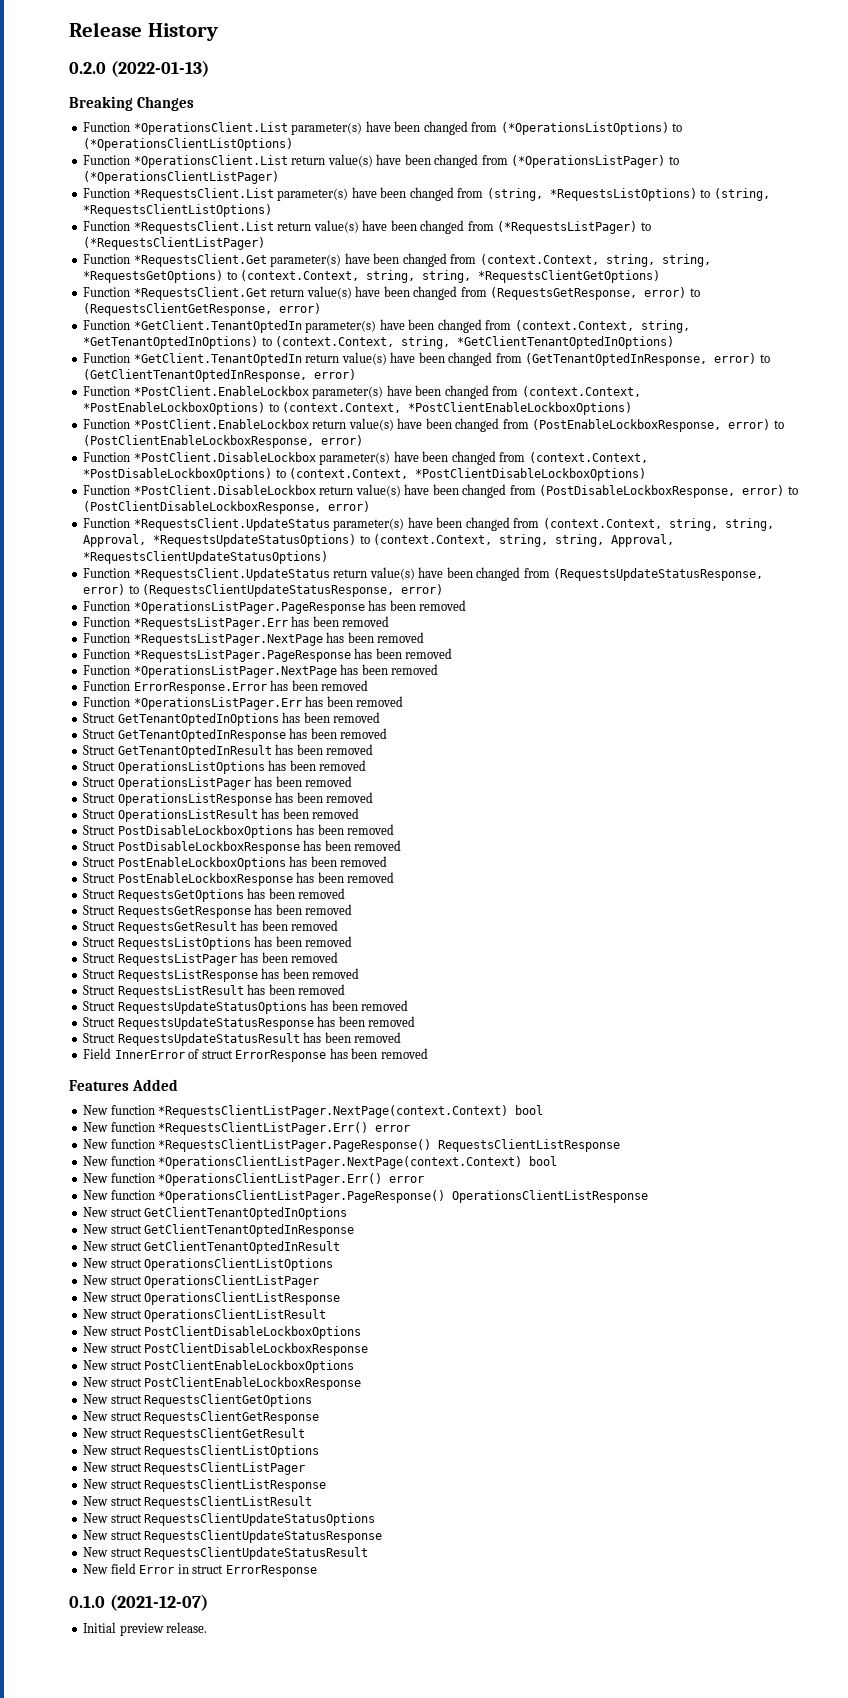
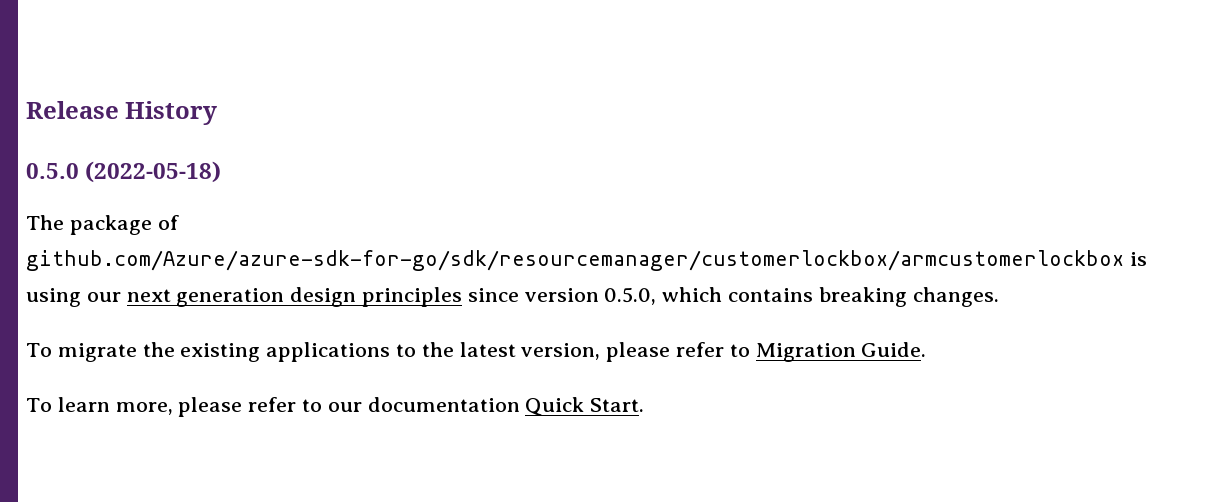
- 0.2.0 (2022-01-13)
- Breaking Changes
- Function *OperationsClient.List parameter(s) have been changed from (*OperationsListOptions) to (*OperationsClientListOptions)
- Function *OperationsClient.List return value(s) have been changed from (*OperationsListPager) to (*OperationsClientListPager)
- Function *RequestsClient.List parameter(s) have been changed from (string, *RequestsListOptions) to (string, *RequestsClientListOptions)
- Function *RequestsClient.List return value(s) have been changed from (*RequestsListPager) to (*RequestsClientListPager)
- Function *RequestsClient.Get parameter(s) have been changed from (context.Context, string, string, *RequestsGetOptions) to (context.Context, string, string, *RequestsClientGetOptions)
- Function *RequestsClient.Get return value(s) have been changed from (RequestsGetResponse, error) to (RequestsClientGetResponse, error)
- Function *GetClient.TenantOptedIn parameter(s) have been changed from (context.Context, string, *GetTenantOptedInOptions) to (context.Context, string, *GetClientTenantOptedInOptions)
- Function *GetClient.TenantOptedIn return value(s) have been changed from (GetTenantOptedInResponse, error) to (GetClientTenantOptedInResponse, error)
- Function *PostClient.EnableLockbox parameter(s) have been changed from (context.Context, *PostEnableLockboxOptions) to (context.Context, *PostClientEnableLockboxOptions)
- Function *PostClient.EnableLockbox return value(s) have been changed from (PostEnableLockboxResponse, error) to (PostClientEnableLockboxResponse, error)
- Function *PostClient.DisableLockbox parameter(s) have been changed from (context.Context, *PostDisableLockboxOptions) to (context.Context, *PostClientDisableLockboxOptions)
- Function *PostClient.DisableLockbox return value(s) have been changed from (PostDisableLockboxResponse, error) to (PostClientDisableLockboxResponse, error)
- Function *RequestsClient.UpdateStatus parameter(s) have been changed from (context.Context, string, string, Approval, *RequestsUpdateStatusOptions) to (context.Context, string, string, Approval, *RequestsClientUpdateStatusOptions)
- Function *RequestsClient.UpdateStatus return value(s) have been changed from (RequestsUpdateStatusResponse, error) to (RequestsClientUpdateStatusResponse, error)
- Function *OperationsListPager.PageResponse has been removed
- Function *RequestsListPager.Err has been removed
- Function *RequestsListPager.NextPage has been removed
- Function *RequestsListPager.PageResponse has been removed
- Function *OperationsListPager.NextPage has been removed
- Function ErrorResponse.Error has been removed
- Function *OperationsListPager.Err has been removed
- Struct GetTenantOptedInOptions has been removed
- Struct GetTenantOptedInResponse has been removed
- Struct GetTenantOptedInResult has been removed
- Struct OperationsListOptions has been removed
- Struct OperationsListPager has been removed
- Struct OperationsListResponse has been removed
- Struct OperationsListResult has been removed
- Struct PostDisableLockboxOptions has been removed
- Struct PostDisableLockboxResponse has been removed
- Struct PostEnableLockboxOptions has been removed
- Struct PostEnableLockboxResponse has been removed
- Struct RequestsGetOptions has been removed
- Struct RequestsGetResponse has been removed
- Struct RequestsGetResult has been removed
- Struct RequestsListOptions has been removed
- Struct RequestsListPager has been removed
- Struct RequestsListResponse has been removed
- Struct RequestsListResult has been removed
- Struct RequestsUpdateStatusOptions has been removed
- Struct RequestsUpdateStatusResponse has been removed
- Struct RequestsUpdateStatusResult has been removed
- Field InnerError of struct ErrorResponse has been removed
- Features Added
- New function *RequestsClientListPager.NextPage(context.Context) bool
- New function *RequestsClientListPager.Err() error
- New function *RequestsClientListPager.PageResponse() RequestsClientListResponse
- New function *OperationsClientListPager.NextPage(context.Context) bool
- New function *OperationsClientListPager.Err() error
- New function *OperationsClientListPager.PageResponse() OperationsClientListResponse
- New struct GetClientTenantOptedInOptions
- New struct GetClientTenantOptedInResponse
- New struct GetClientTenantOptedInResult
- New struct OperationsClientListOptions
- New struct OperationsClientListPager
- New struct OperationsClientListResponse
- New struct OperationsClientListResult
- New struct PostClientDisableLockboxOptions
- New struct PostClientDisableLockboxResponse
- New struct PostClientEnableLockboxOptions
- New struct PostClientEnableLockboxResponse
- New struct RequestsClientGetOptions
- New struct RequestsClientGetResponse
- New struct RequestsClientGetResult
- New struct RequestsClientListOptions
- New struct RequestsClientListPager
- New struct RequestsClientListResponse
- New struct RequestsClientListResult
- New struct RequestsClientUpdateStatusOptions
- New struct RequestsClientUpdateStatusResponse
- New struct RequestsClientUpdateStatusResult
- New field Error in struct ErrorResponse
- 0.1.0 (2021-12-07)
- Initial preview release.
+ 0.5.0 (2022-05-18)
+ The package of github.com/Azure/azure-sdk-for-go/sdk/resourcemanager/customerlockbox/armcustomerlockbox is using our next generation design principles since version 0.5.0, which contains breaking changes.
+ To migrate the existing applications to the latest version, please refer to Migration Guide.
+ To learn more, please refer to our documentation Quick Start.

